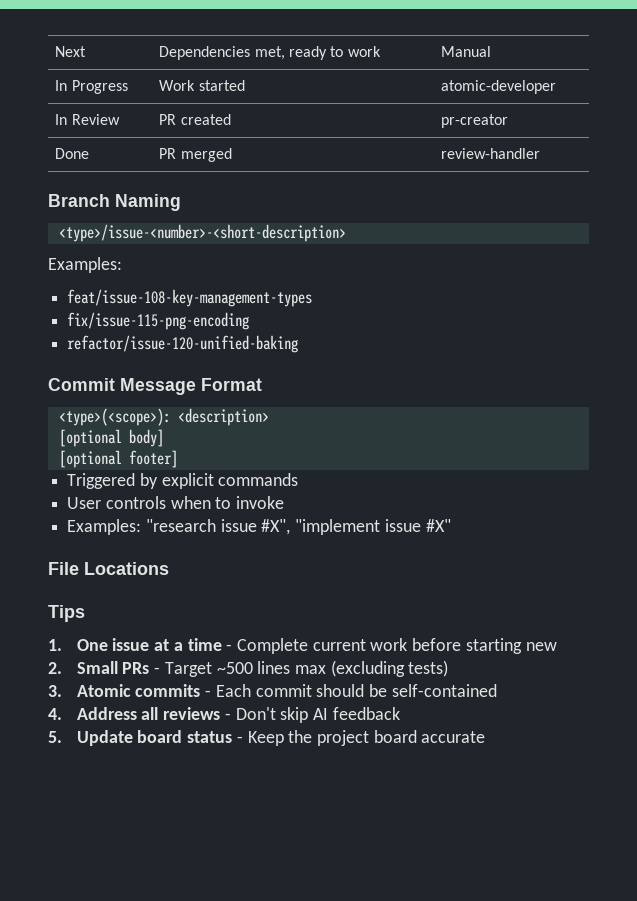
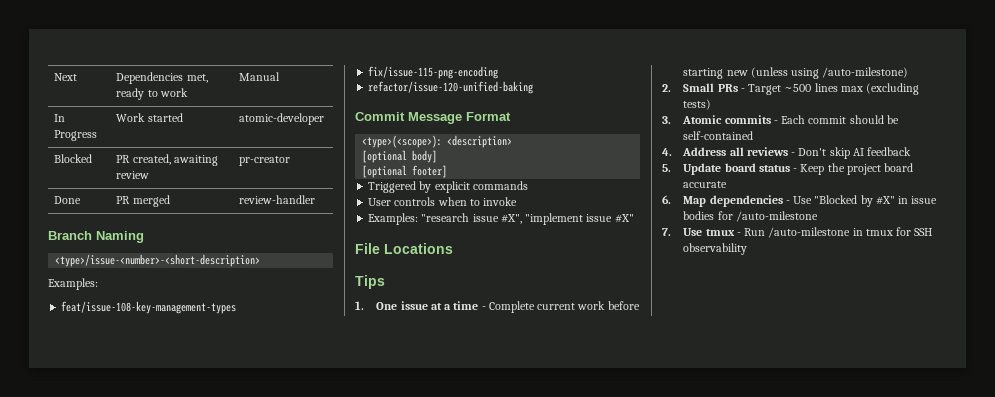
- In Review | PR created | pr-creator
+ Blocked | PR created, awaiting review | pr-creator
- 1. One issue at a time - Complete current work before starting new
+ 1. One issue at a time - Complete current work before starting new (unless using /auto-milestone)
+ 6. Map dependencies - Use "Blocked by #X" in issue bodies for /auto-milestone
+ 7. Use tmux - Run /auto-milestone in tmux for SSH observability

